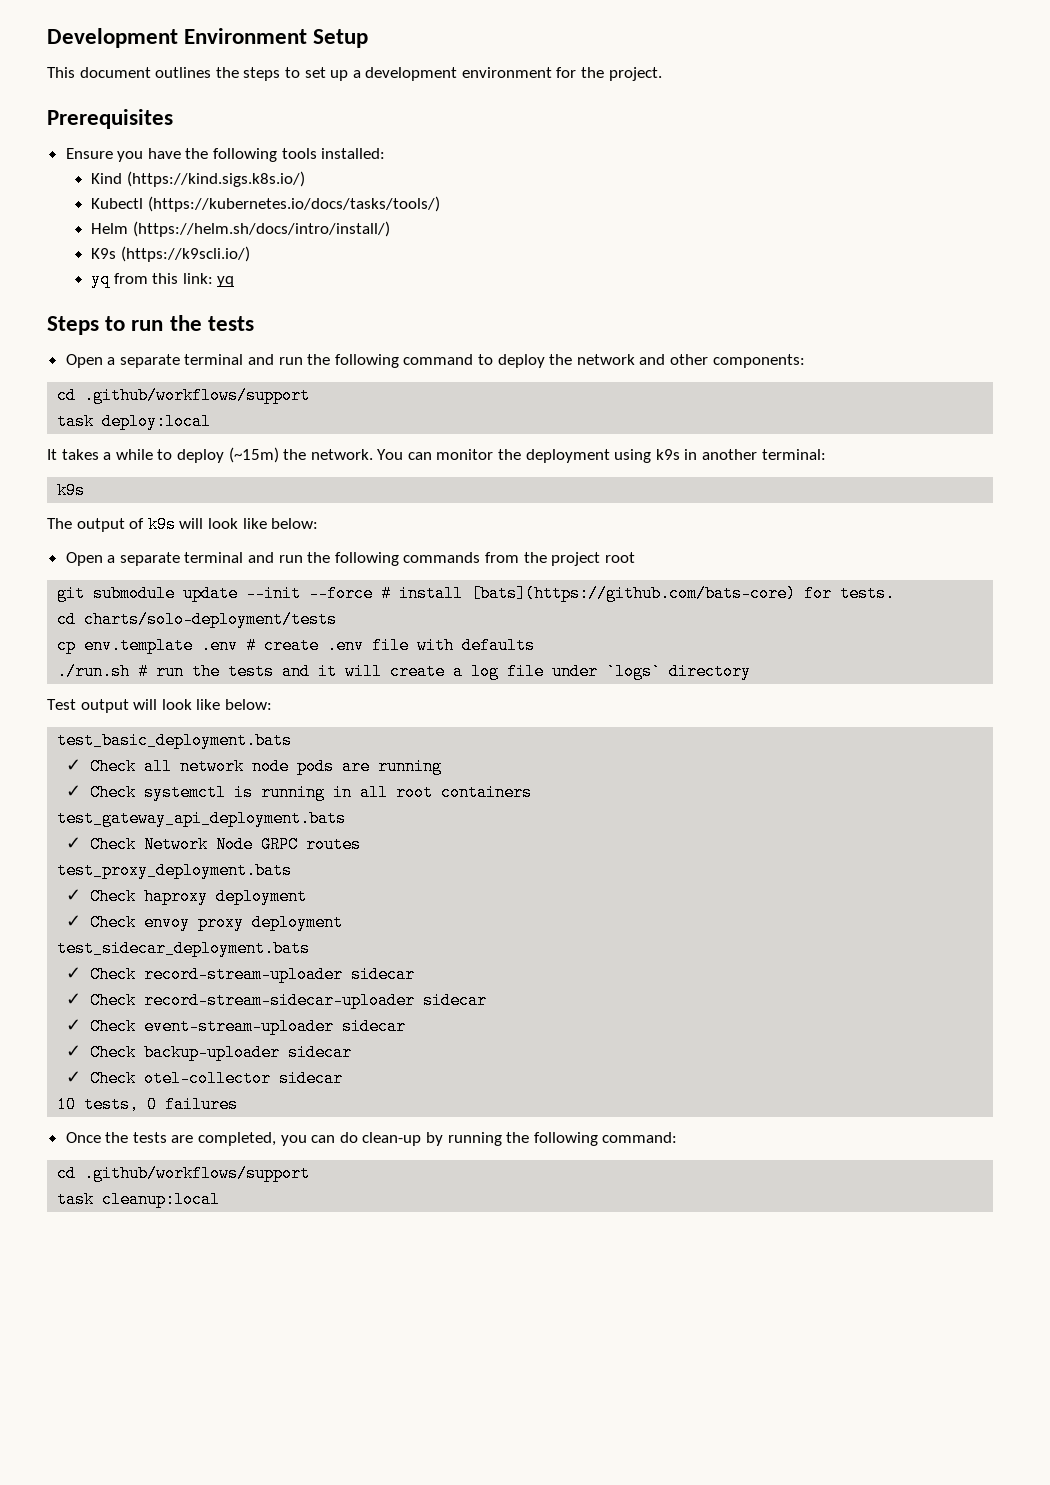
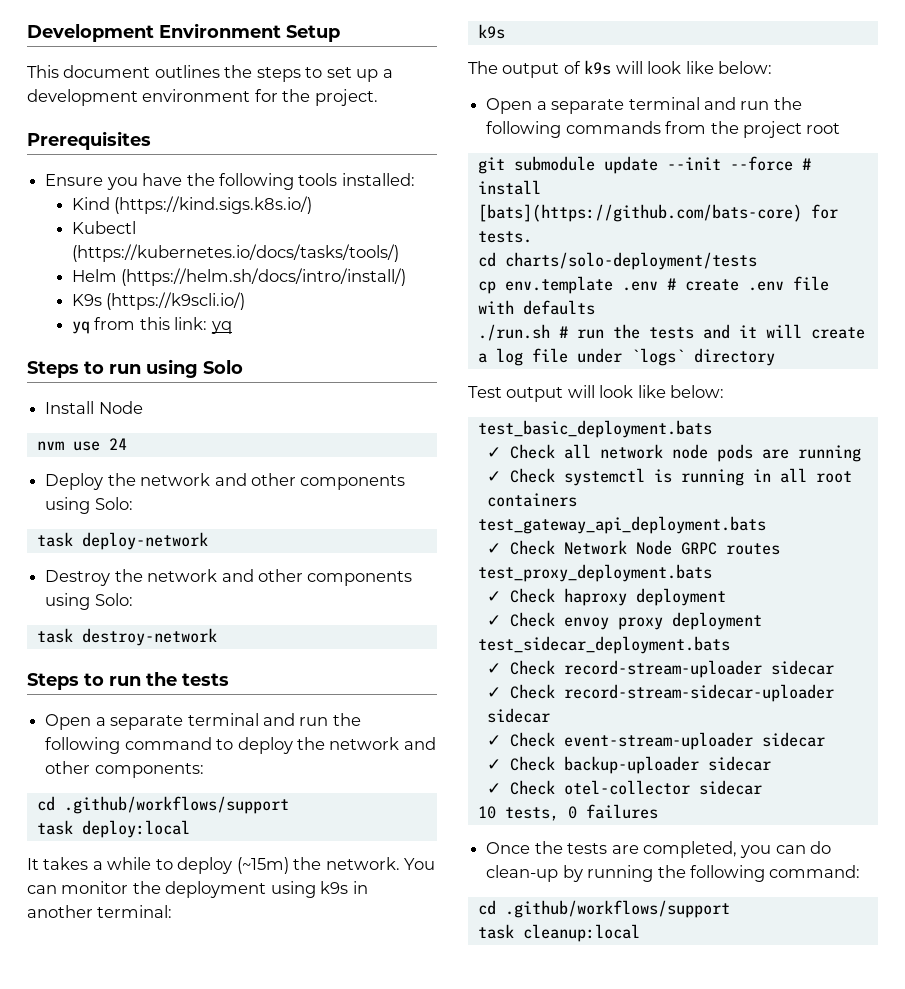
+ Steps to run using Solo
+ Install Node
+ nvm use 24
+ Deploy the network and other components using Solo:
+ task deploy-network
+ Destroy the network and other components using Solo:
+ task destroy-network

